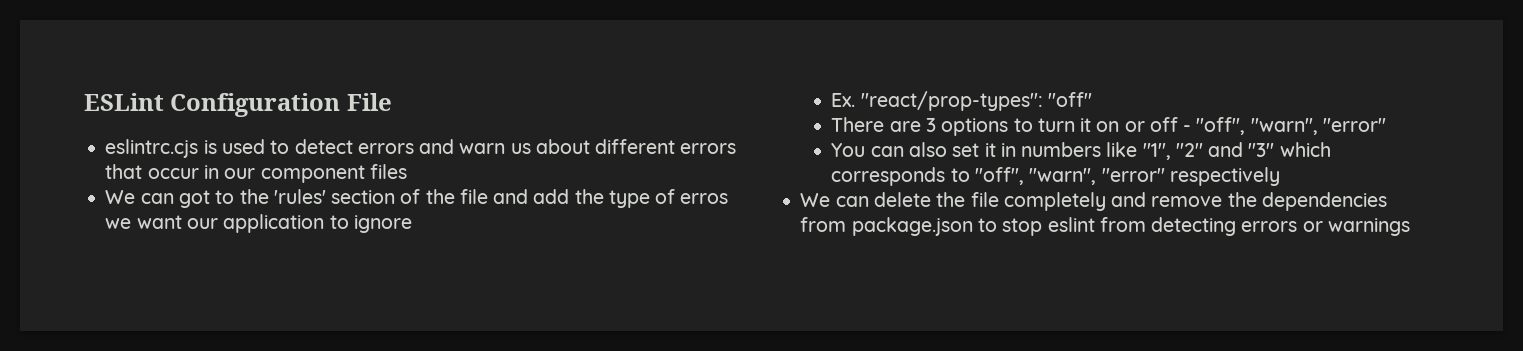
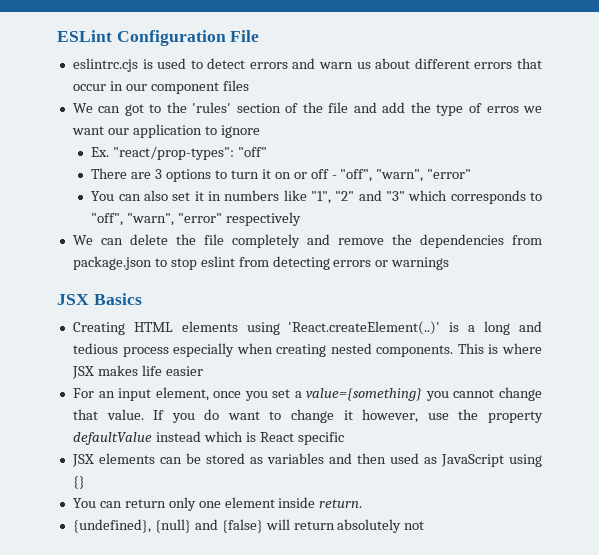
+ JSX Basics
+ Creating HTML elements using 'React.createElement(..)' is a long and tedious process especially when creating nested components. This is where JSX makes life easier
+ For an input element, once you set a value={something} you cannot change that value. If you do want to change it however, use the property defaultValue instead which is React specific
+ JSX elements can be stored as variables and then used as JavaScript using {}
+ You can return only one element inside return.
+ {undefined}, {null} and {false} will return absolutely not

